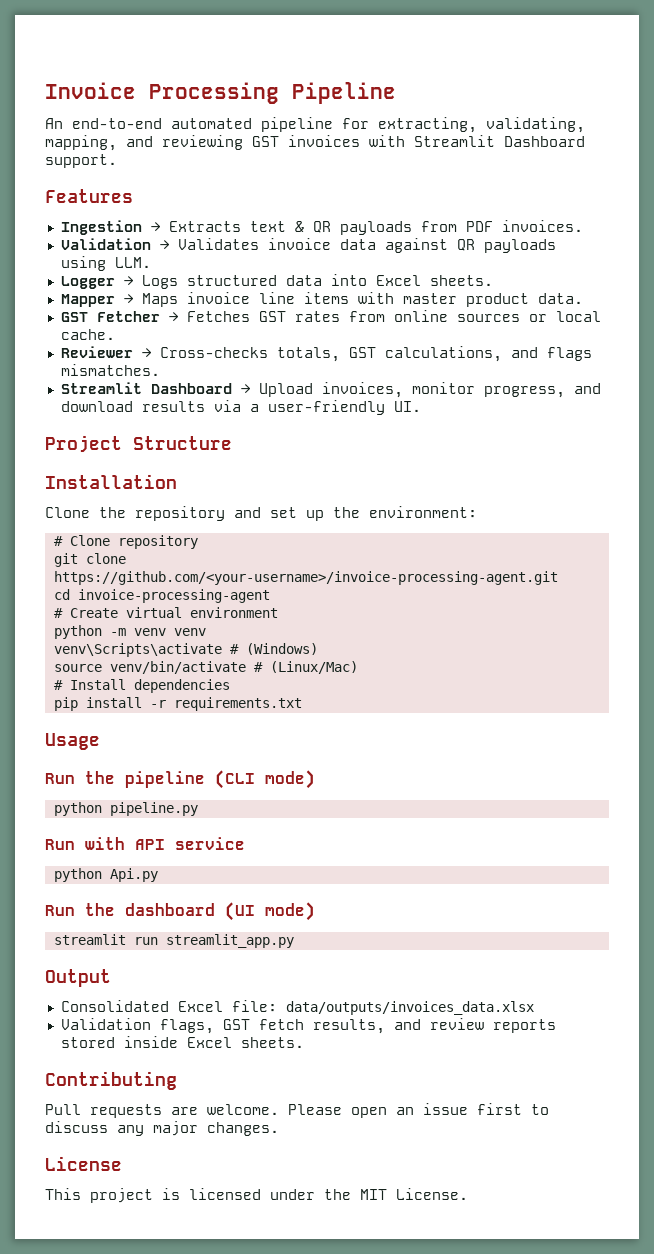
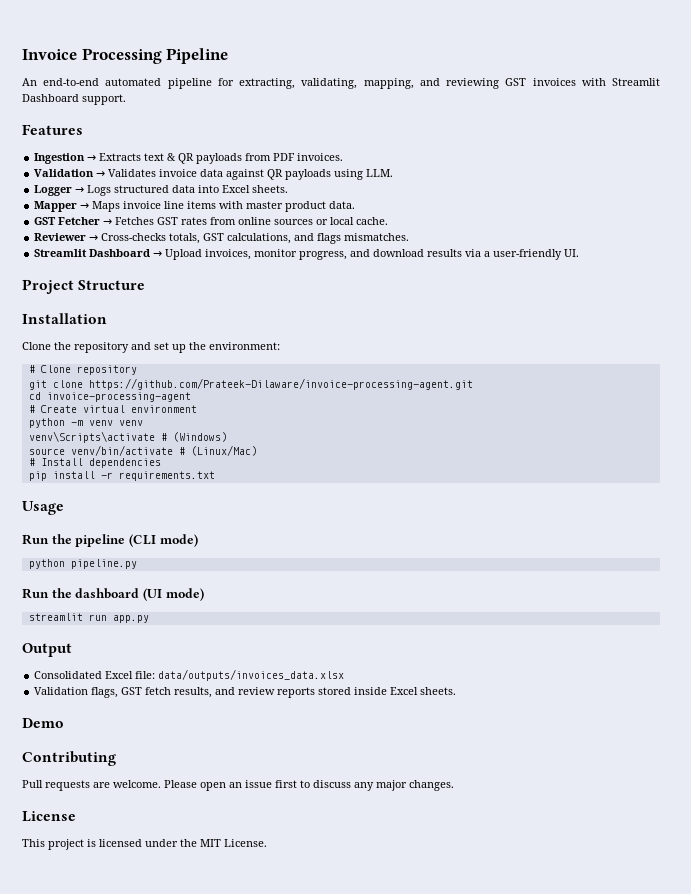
- git clone https://github.com/<your-username>/invoice-processing-agent.git
+ git clone https://github.com/Prateek-Dilaware/invoice-processing-agent.git
- Run with API service
- python Api.py
- streamlit run streamlit_app.py
+ streamlit run app.py
+ Demo

